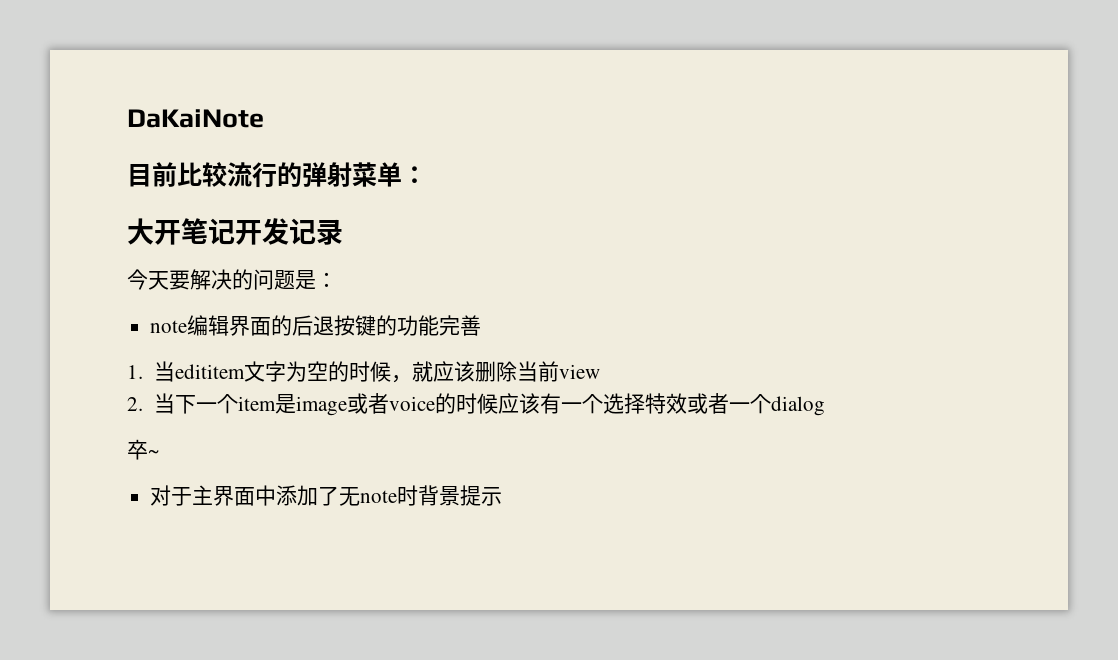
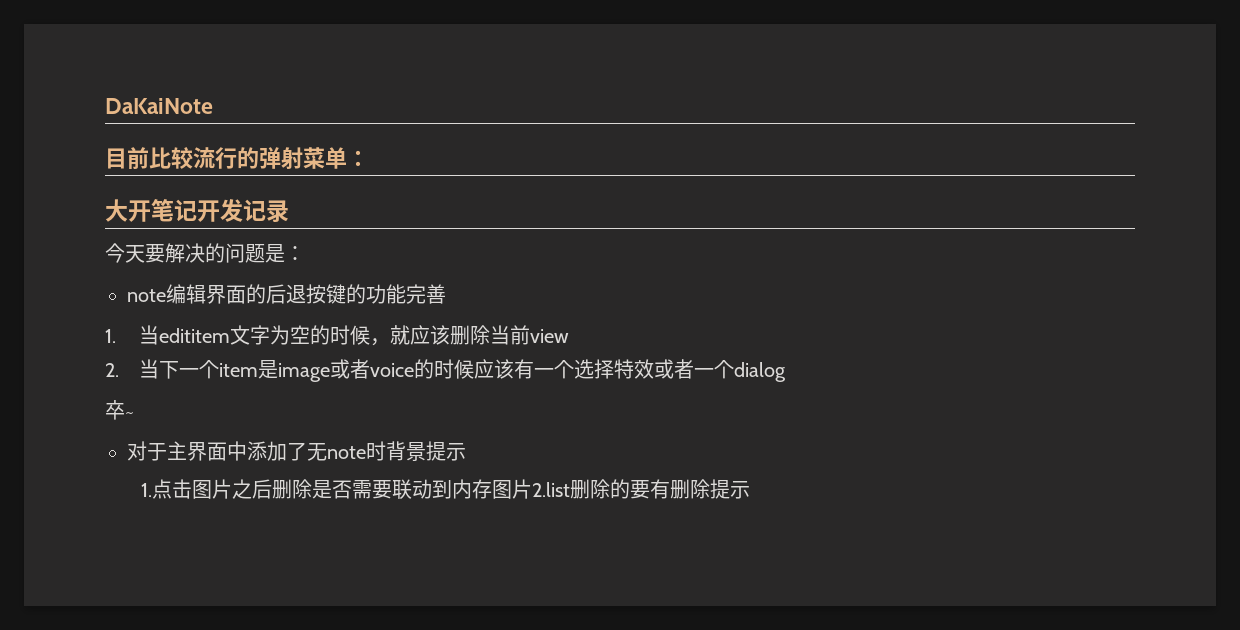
+ 1.点击图片之后删除是否需要联动到内存图片2.list删除的要有删除提示

